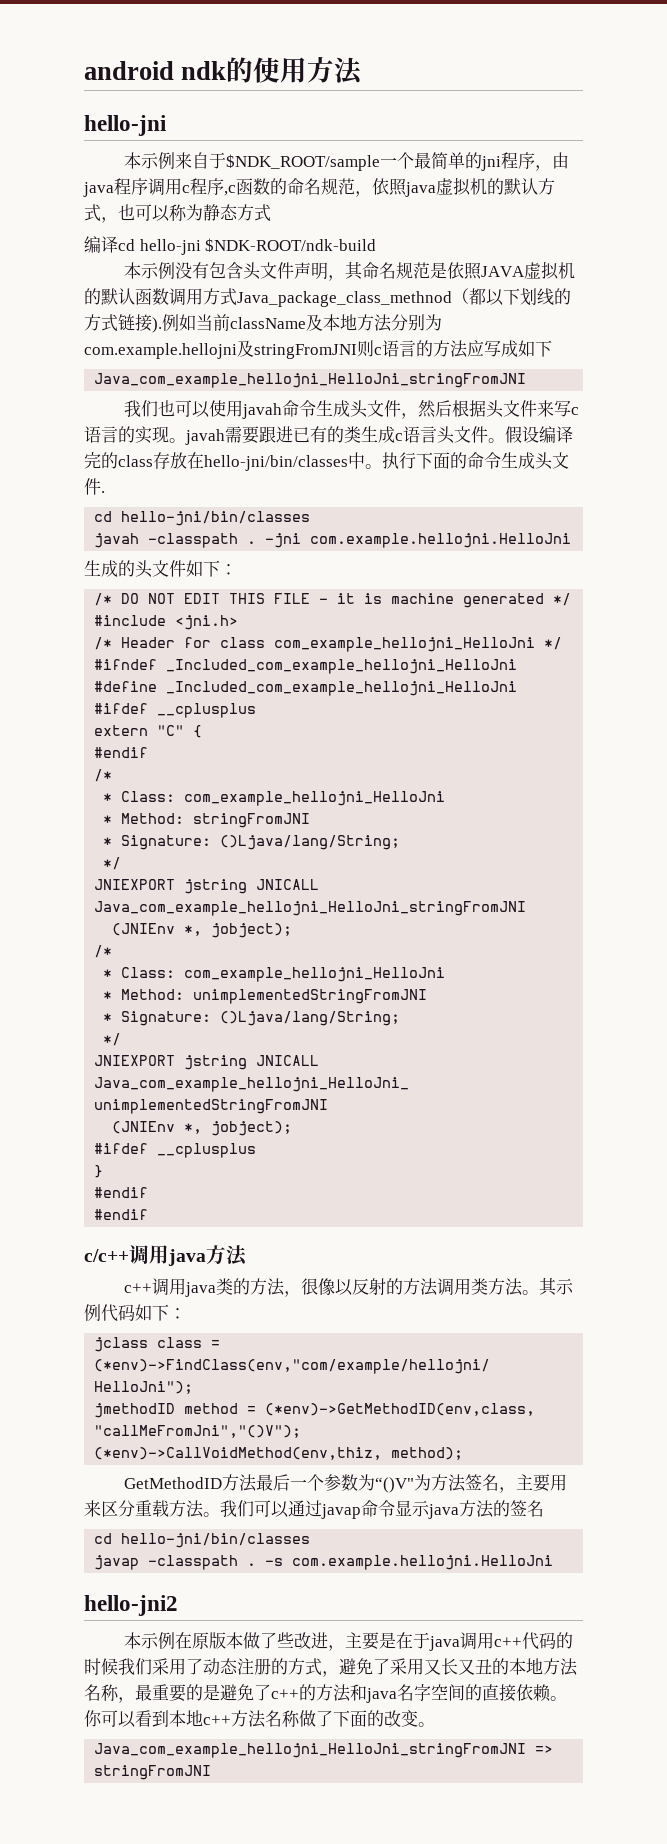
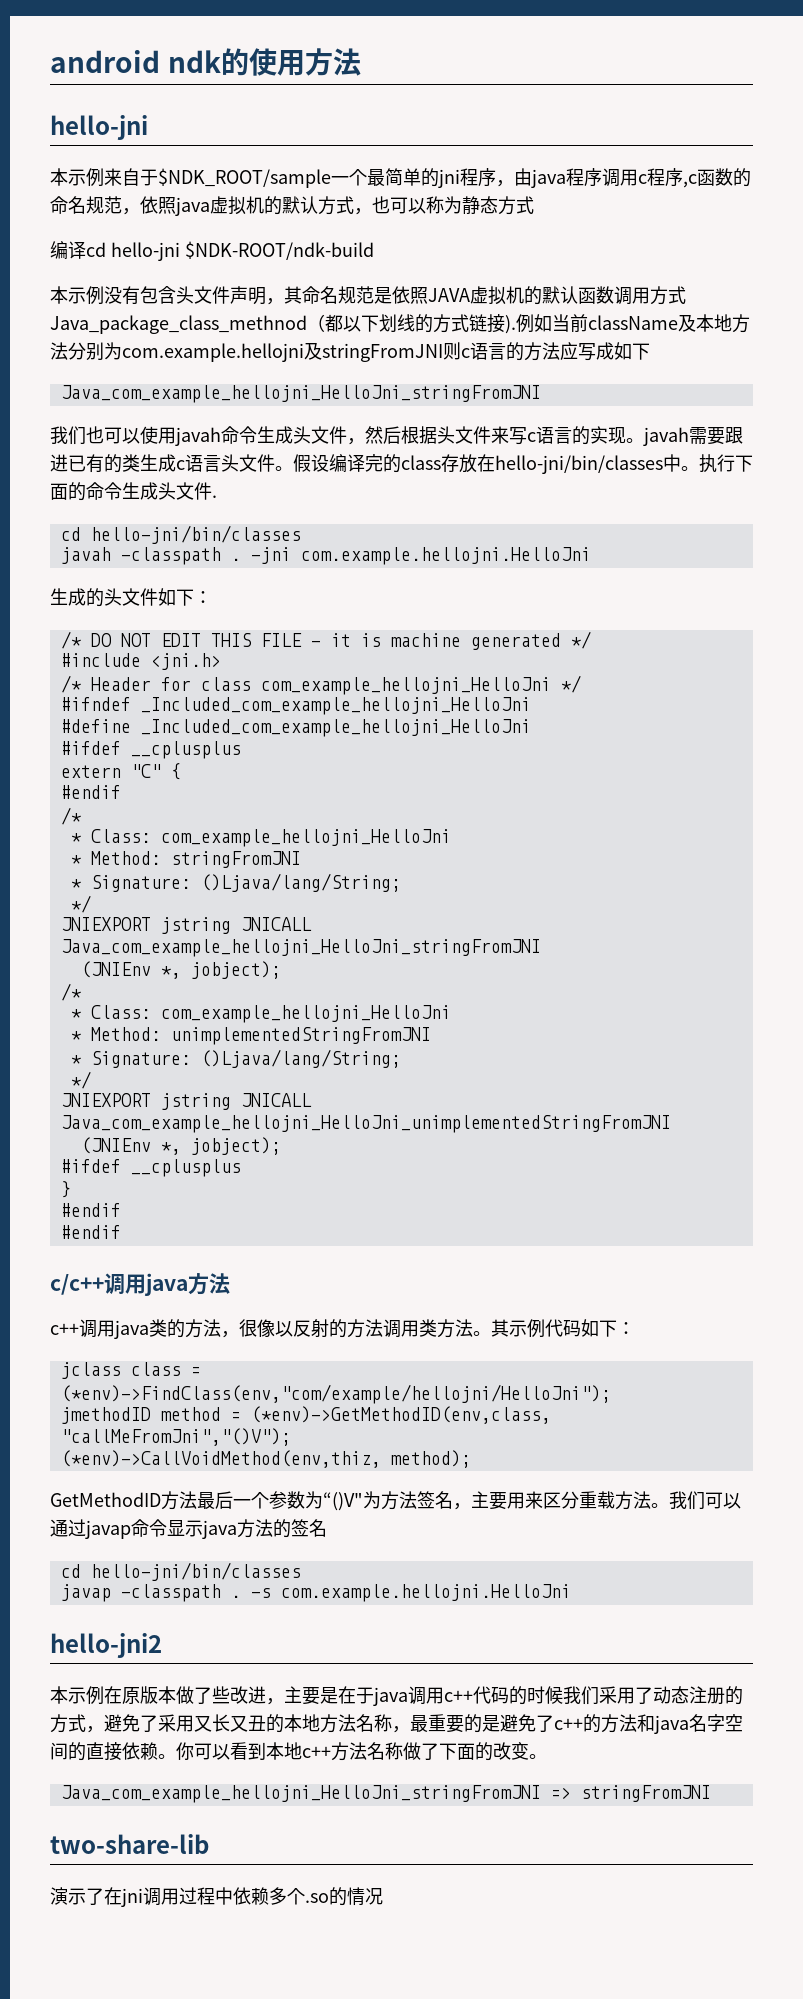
+ two-share-lib
+ 演示了在jni调用过程中依赖多个.so的情况

